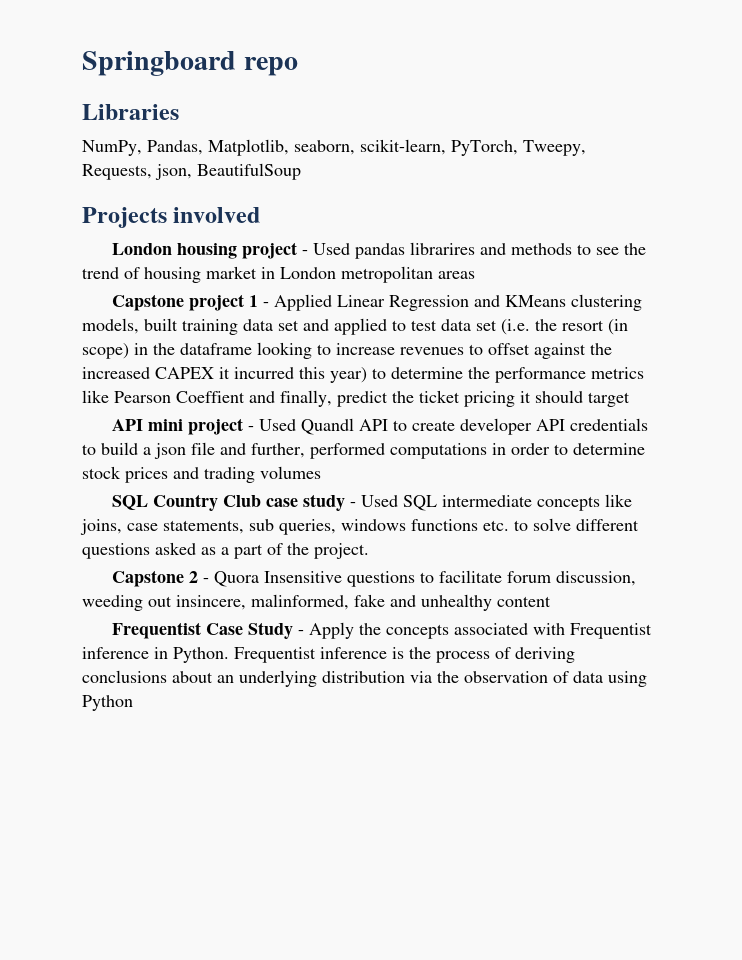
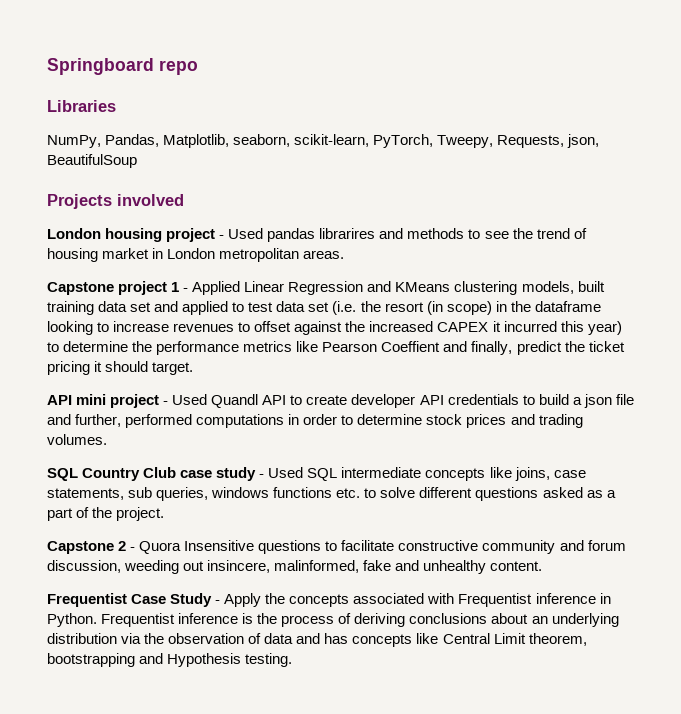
- London housing project - Used pandas librarires and methods to see the trend of housing market in London metropolitan areas
+ London housing project - Used pandas librarires and methods to see the trend of housing market in London metropolitan areas.
- Capstone project 1 - Applied Linear Regression and KMeans clustering models, built training data set and applied to test data set (i.e. the resort (in scope) in the dataframe looking to increase revenues to offset against the increased CAPEX it incurred this year) to determine the performance metrics like Pearson Coeffient and finally, predict the ticket pricing it should target
+ Capstone project 1 - Applied Linear Regression and KMeans clustering models, built training data set and applied to test data set (i.e. the resort (in scope) in the dataframe looking to increase revenues to offset against the increased CAPEX it incurred this year) to determine the performance metrics like Pearson Coeffient and finally, predict the ticket pricing it should target.
- API mini project - Used Quandl API to create developer API credentials to build a json file and further, performed computations in order to determine stock prices and trading volumes
+ API mini project - Used Quandl API to create developer API credentials to build a json file and further, performed computations in order to determine stock prices and trading volumes.
- Capstone 2 - Quora Insensitive questions to facilitate forum discussion, weeding out insincere, malinformed, fake and unhealthy content
+ Capstone 2 - Quora Insensitive questions to facilitate constructive community and forum discussion, weeding out insincere, malinformed, fake and unhealthy content.
- Frequentist inference is the process of deriving conclusions about an underlying distribution via the observation of data using Python
+ Frequentist inference is the process of deriving conclusions about an underlying distribution via the observation of data and has concepts like Central Limit theorem, bootstrapping and Hypothesis testing.

